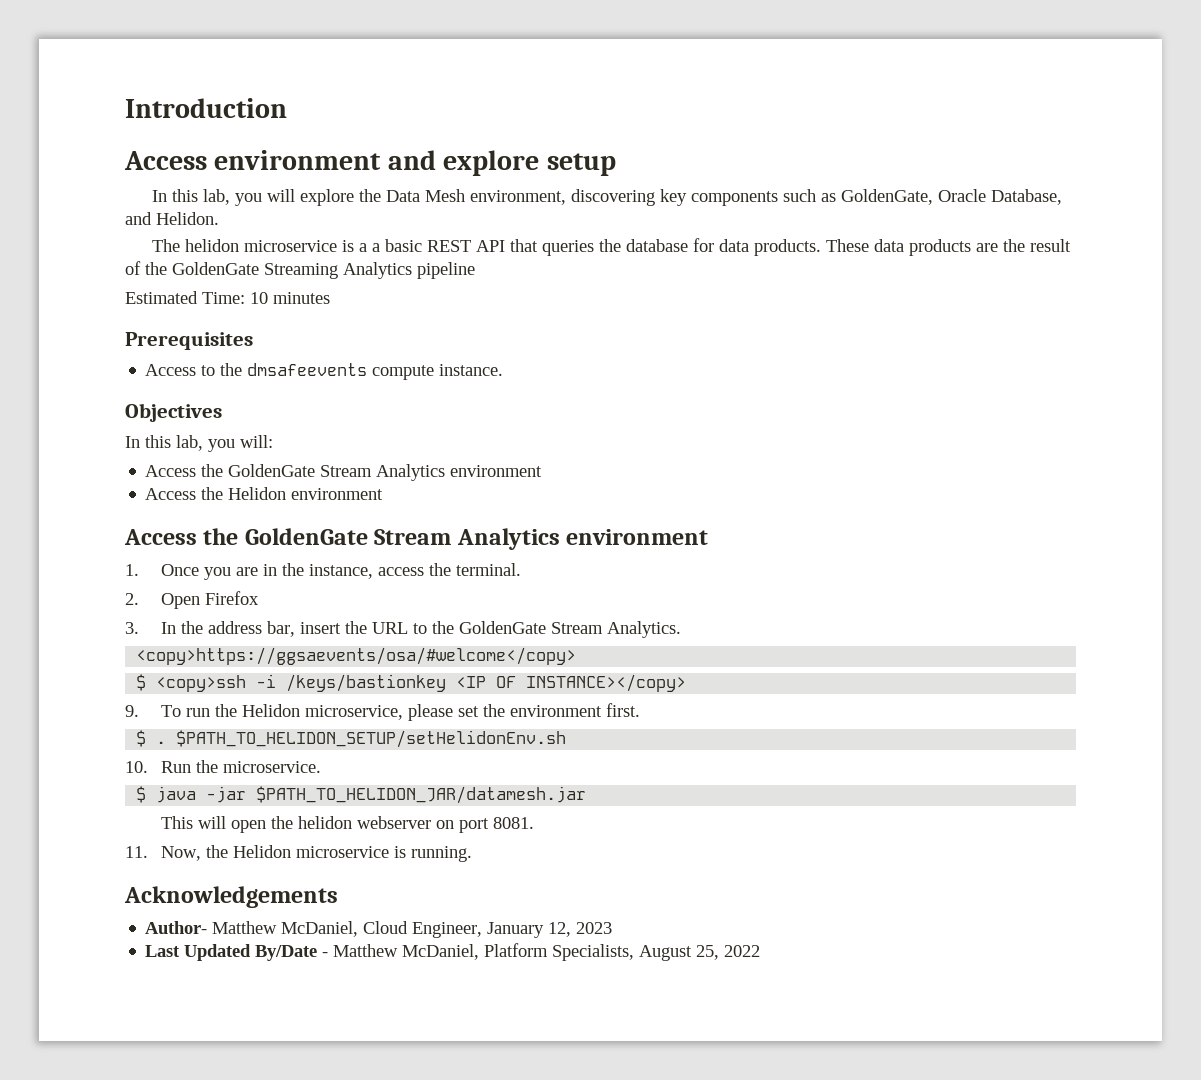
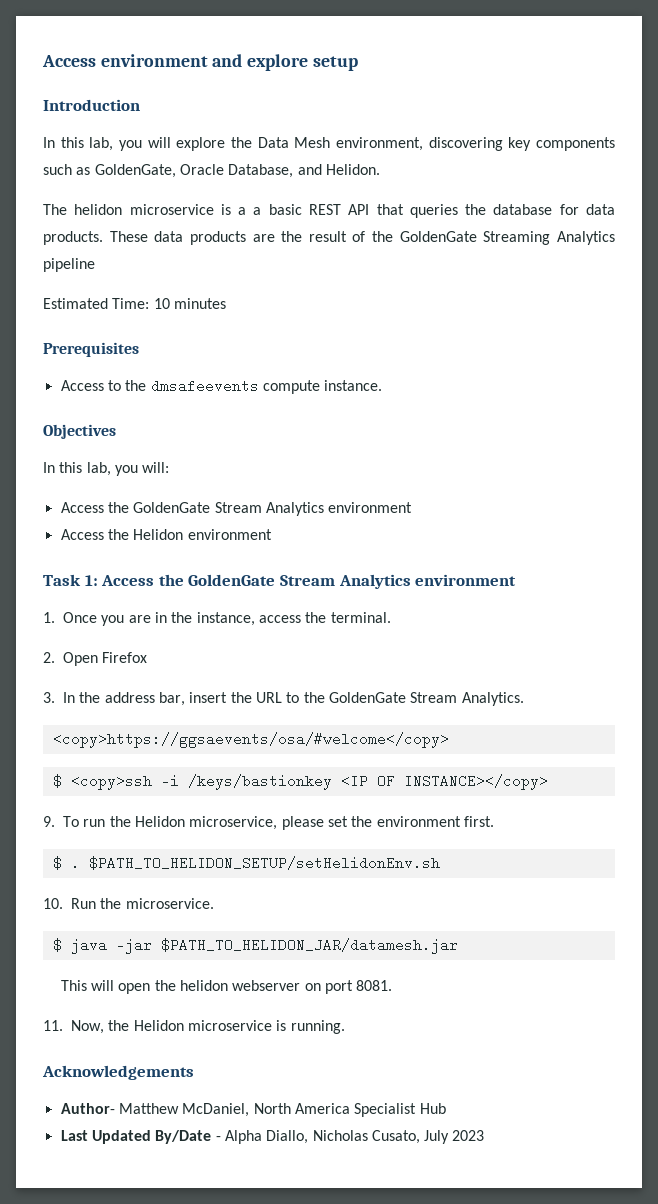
- Introduction
+ Introduction
  Access the Helidon environment
- Access the GoldenGate Stream Analytics environment
+ Task 1: Access the GoldenGate Stream Analytics environment
- Author- Matthew McDaniel, Cloud Engineer, January 12, 2023
+ Author- Matthew McDaniel, North America Specialist Hub
- Last Updated By/Date - Matthew McDaniel, Platform Specialists, August 25, 2022
+ Last Updated By/Date - Alpha Diallo, Nicholas Cusato, July 2023

